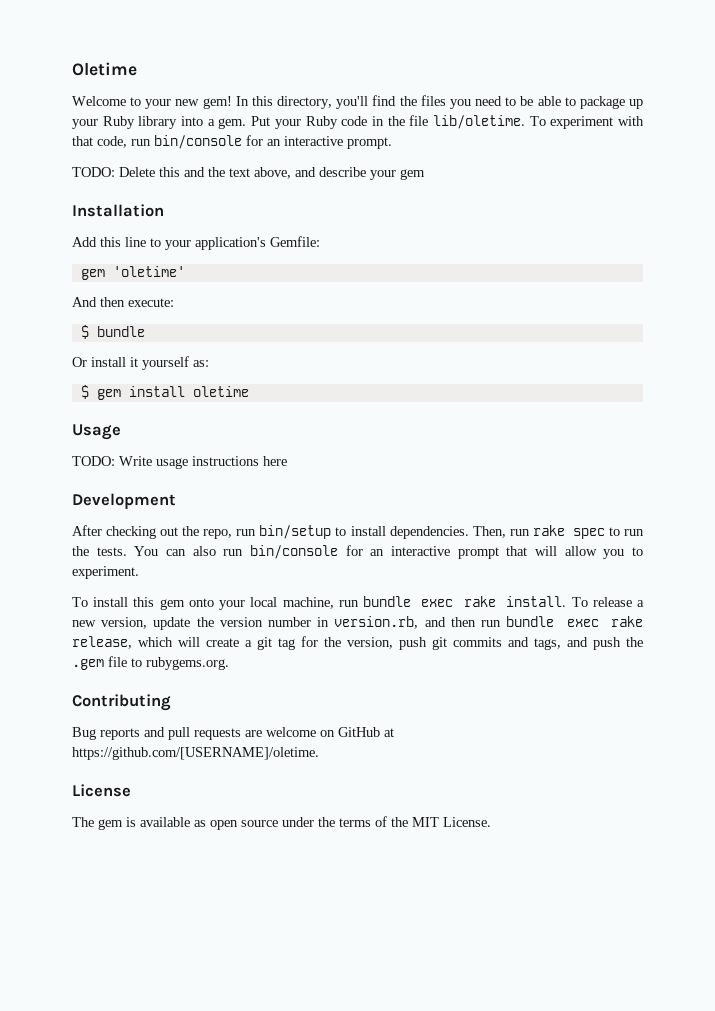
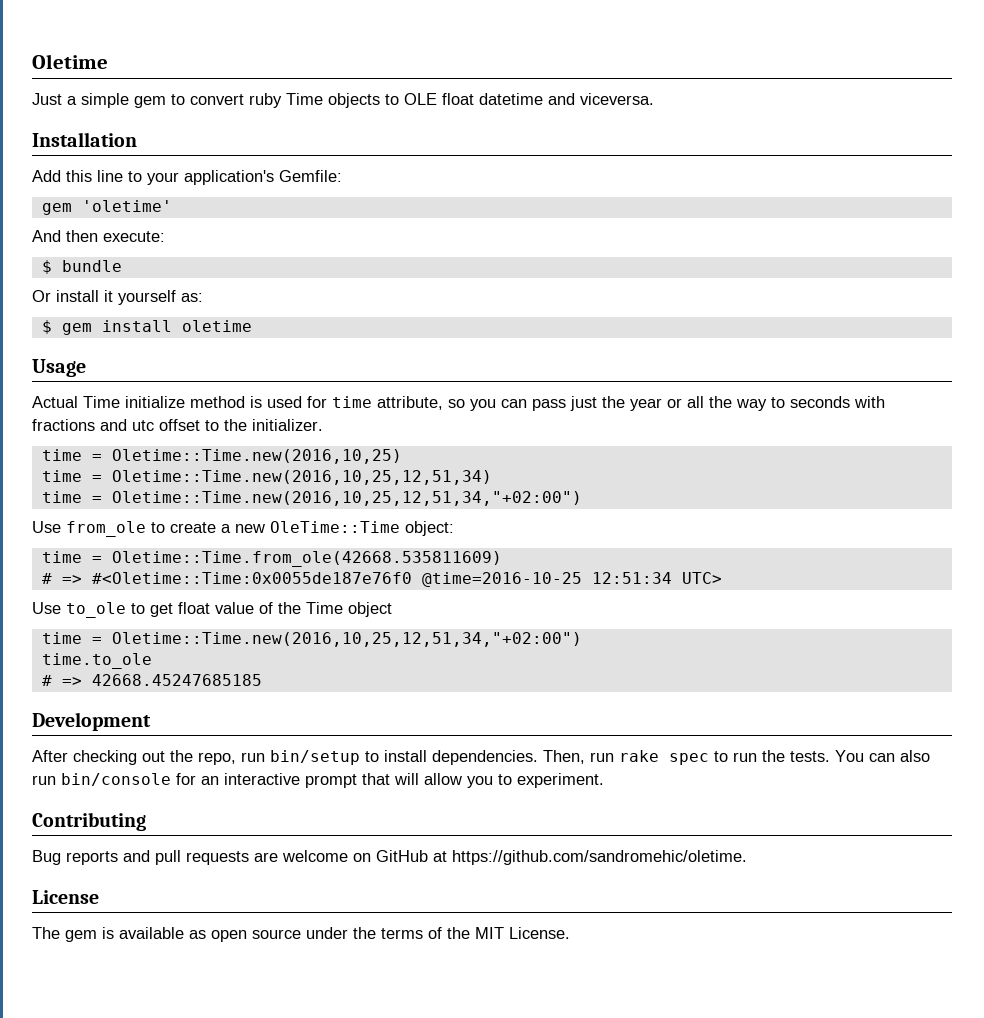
- Welcome to your new gem! In this directory, you'll find the files you need to be able to package up your Ruby library into a gem. Put your Ruby code in the file lib/oletime. To experiment with that code, run bin/console for an interactive prompt.
- TODO: Delete this and the text above, and describe your gem
+ Just a simple gem to convert ruby Time objects to OLE float datetime and viceversa.
- TODO: Write usage instructions here
+ Actual Time initialize method is used for time attribute, so you can pass just the year or all the way to seconds with fractions and utc offset to the initializer.
+ time = Oletime::Time.new(2016,10,25)
+ time = Oletime::Time.new(2016,10,25,12,51,34)
+ time = Oletime::Time.new(2016,10,25,12,51,34,"+02:00")
+ Use from_ole to create a new OleTime::Time object:
+ time = Oletime::Time.from_ole(42668.535811609)
+ # => #<Oletime::Time:0x0055de187e76f0 @time=2016-10-25 12:51:34 UTC>
+ Use to_ole to get float value of the Time object
+ time = Oletime::Time.new(2016,10,25,12,51,34,"+02:00")
+ time.to_ole
+ # => 42668.45247685185
- To install this gem onto your local machine, run bundle exec rake install. To release a new version, update the version number in version.rb, and then run bundle exec rake release, which will create a git tag for the version, push git commits and tags, and push the .gem file to rubygems.org.
- Bug reports and pull requests are welcome on GitHub at https://github.com/[USERNAME]/oletime.
+ Bug reports and pull requests are welcome on GitHub at https://github.com/sandromehic/oletime.

